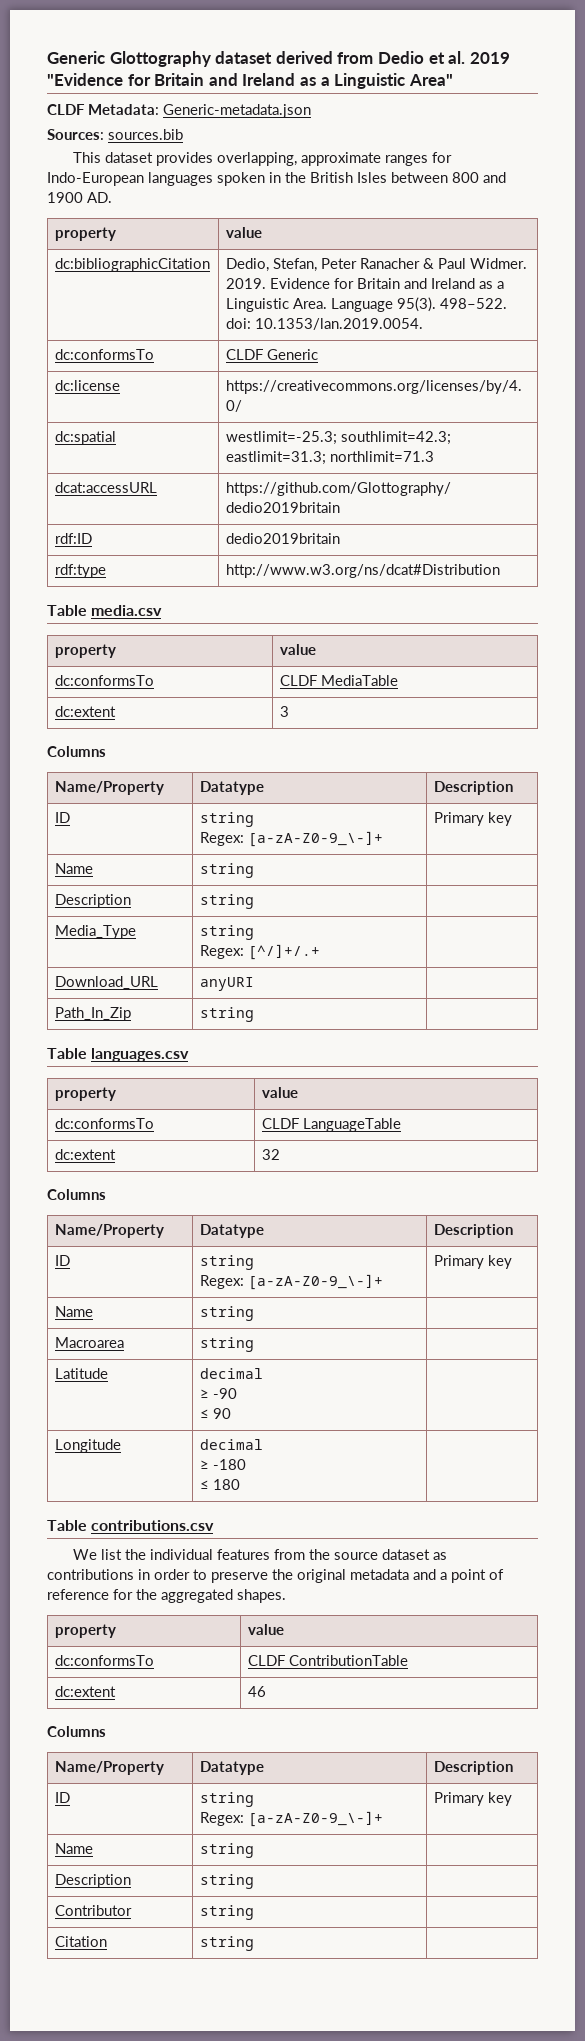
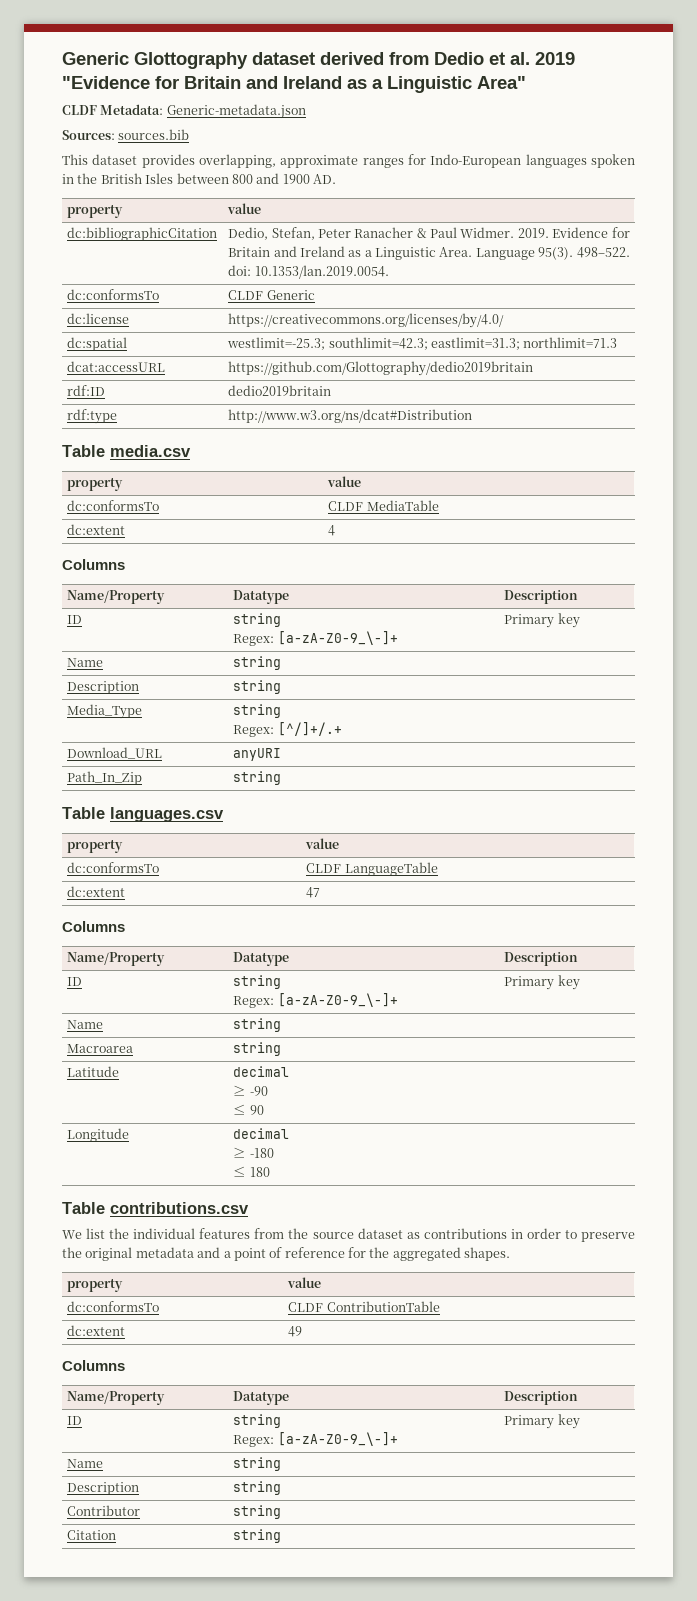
- dc:extent | 3
+ dc:extent | 4
- dc:extent | 32
+ dc:extent | 47
- dc:extent | 46
+ dc:extent | 49

